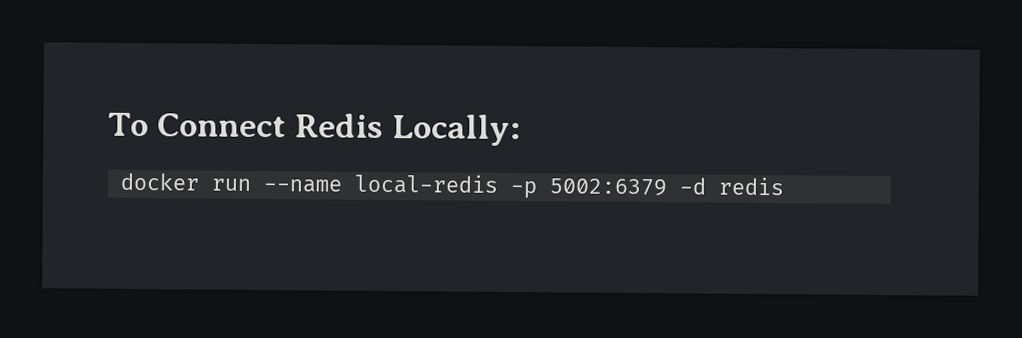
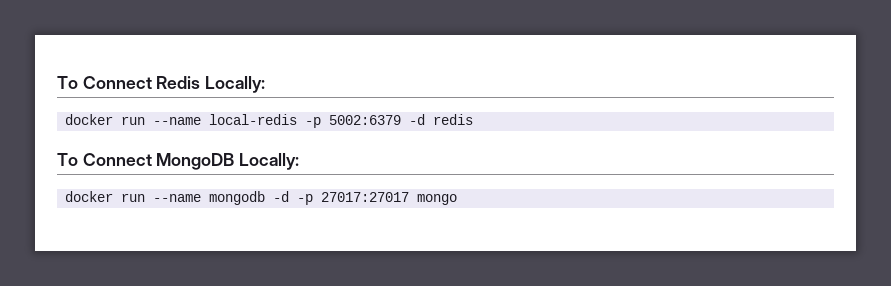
+ To Connect MongoDB Locally:
+ docker run --name mongodb -d -p 27017:27017 mongo

